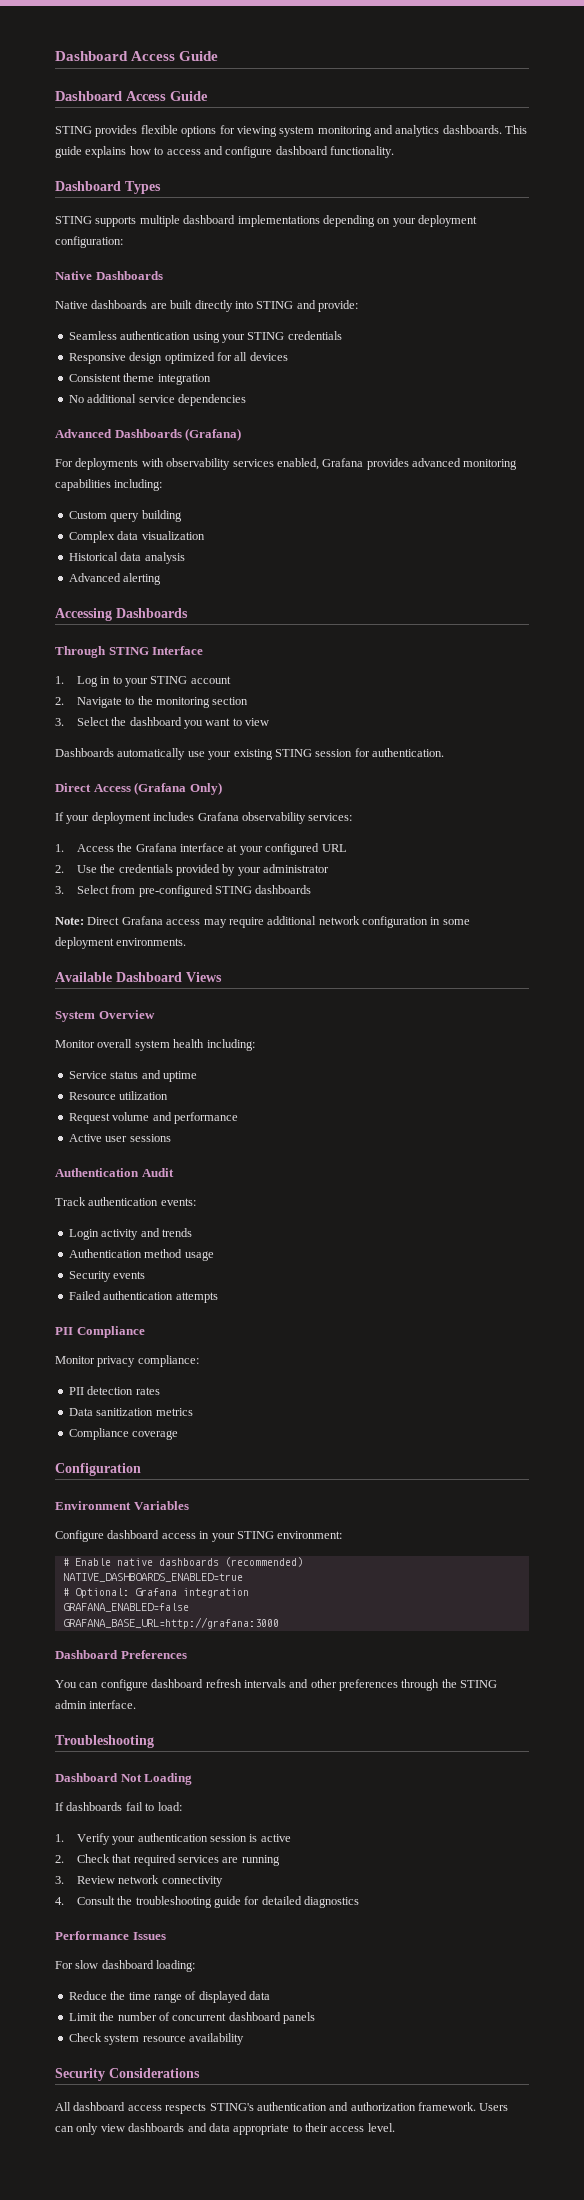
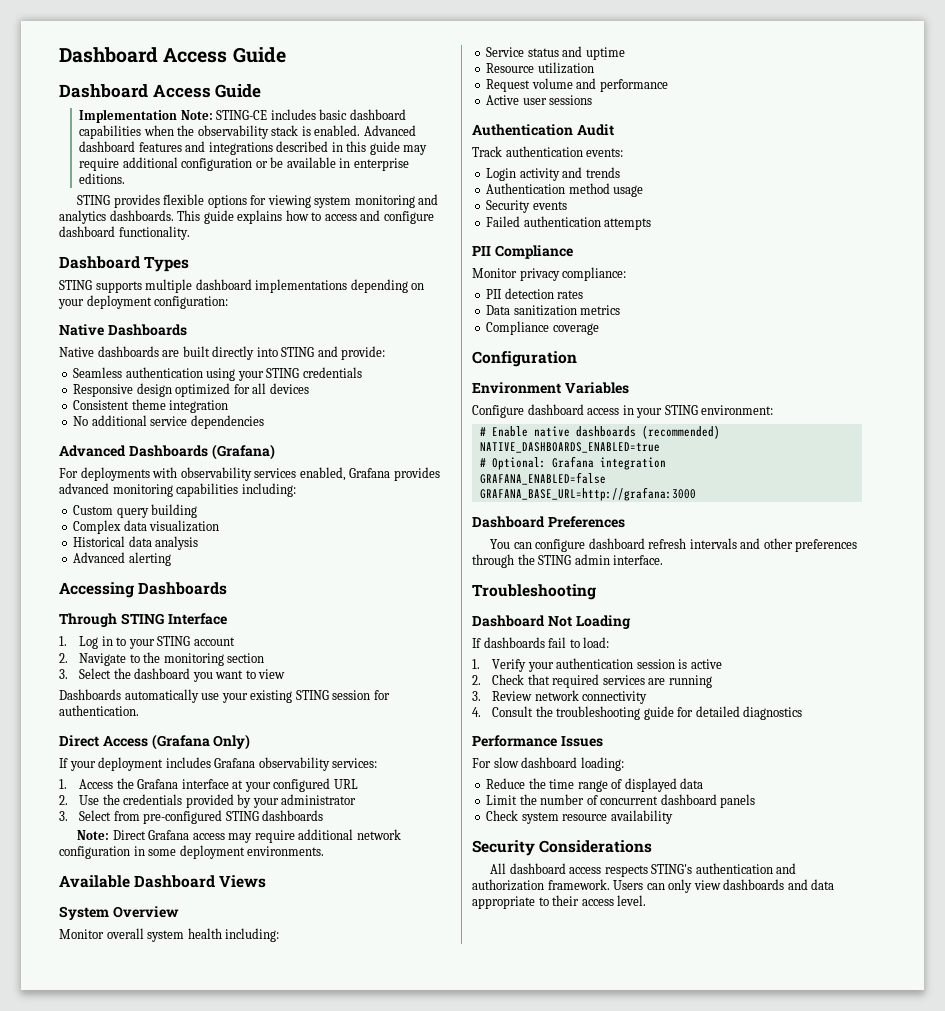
+ Implementation Note: STING-CE includes basic dashboard capabilities when the observability stack is enabled. Advanced dashboard features and integrations described in this guide may require additional configuration or be available in enterprise editions.

